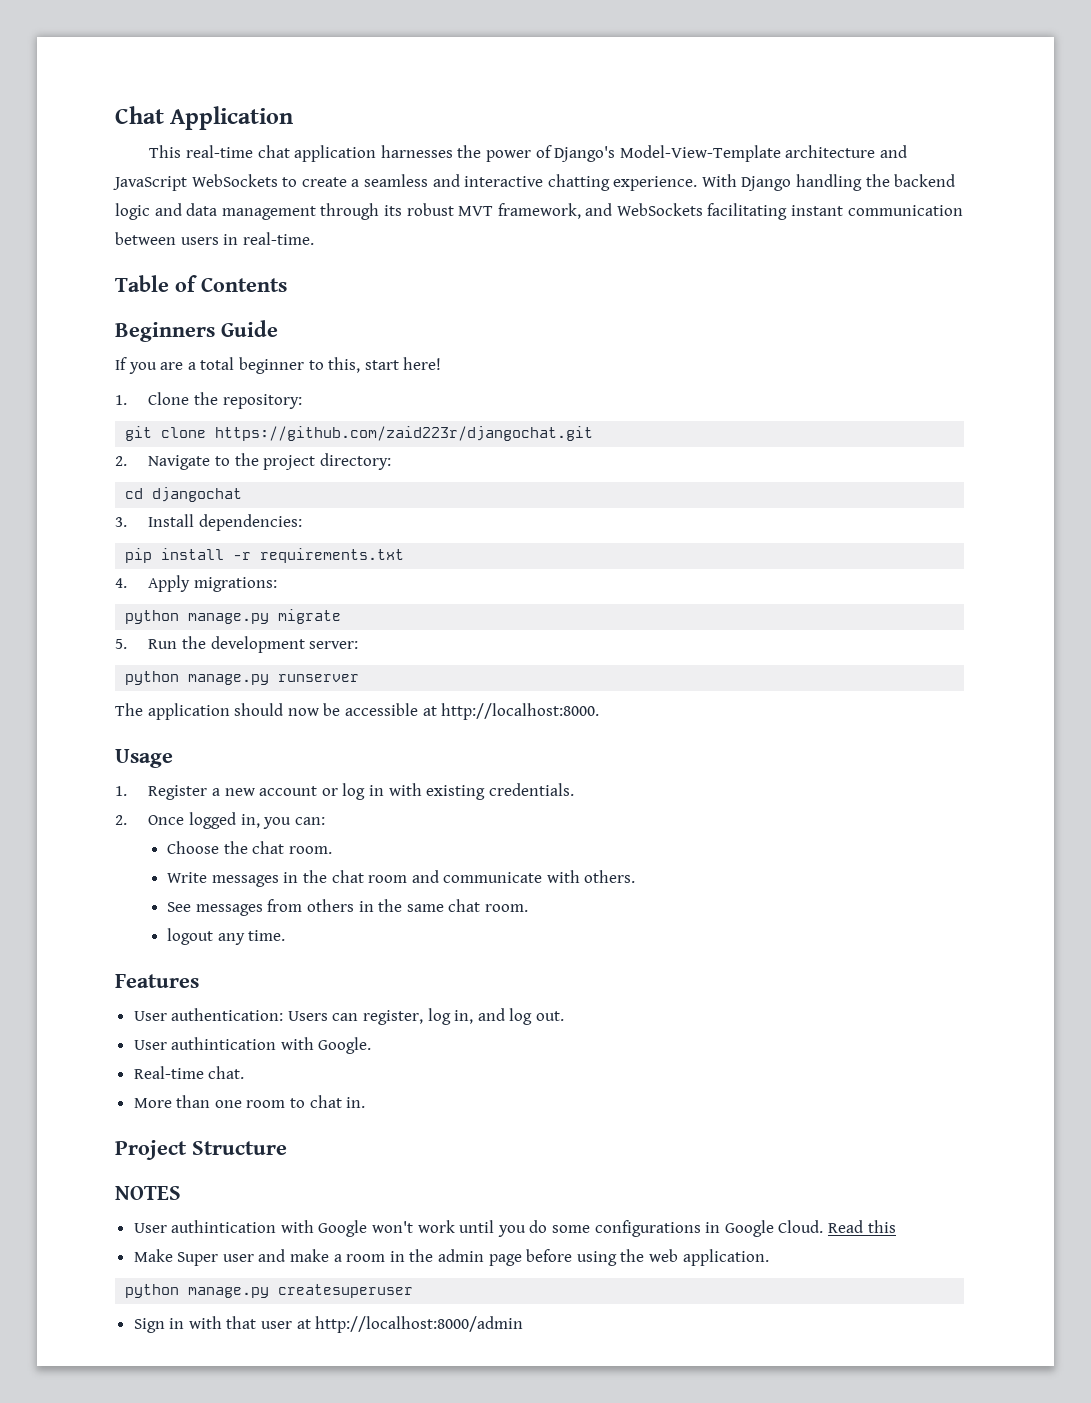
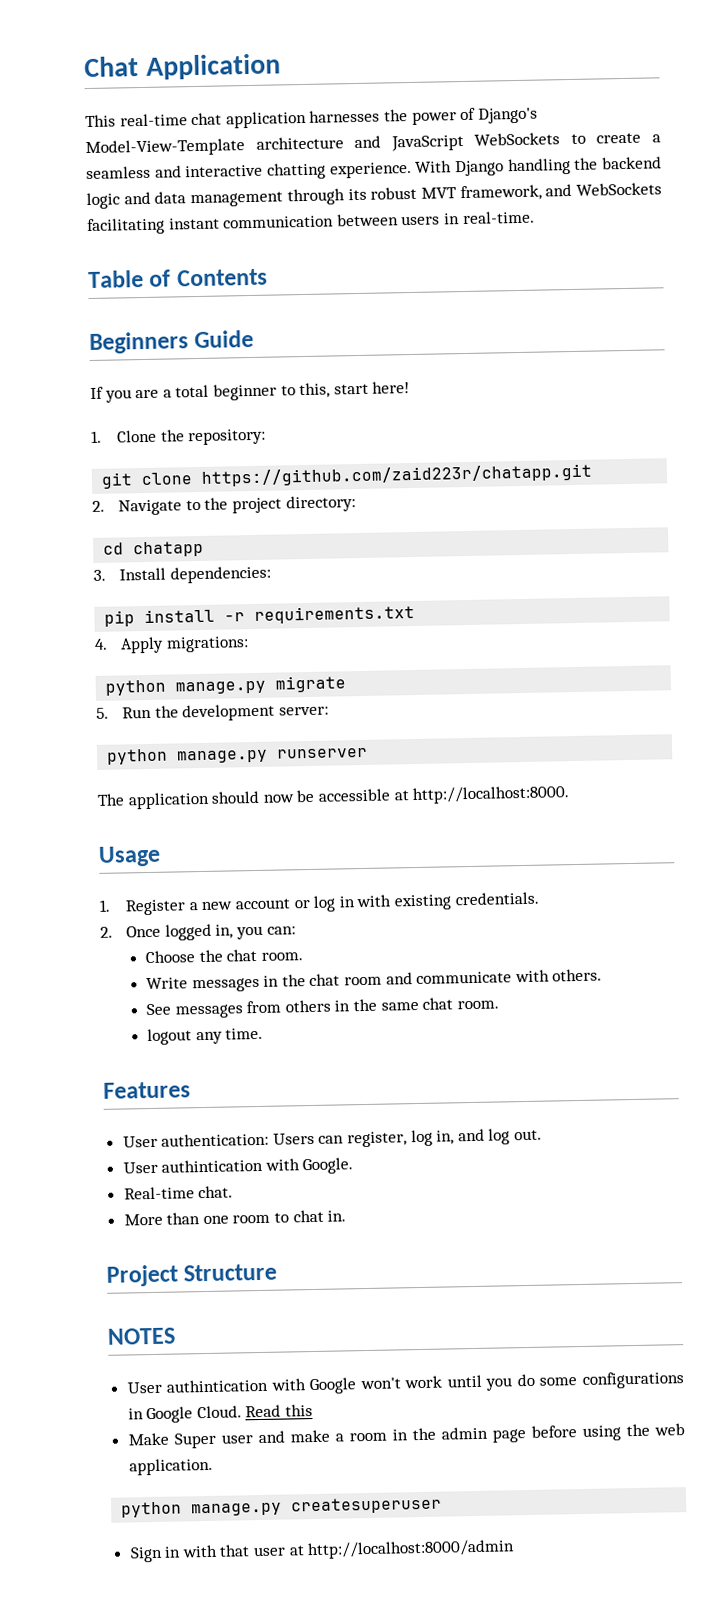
- git clone https://github.com/zaid223r/djangochat.git
+ git clone https://github.com/zaid223r/chatapp.git
- cd djangochat
+ cd chatapp

